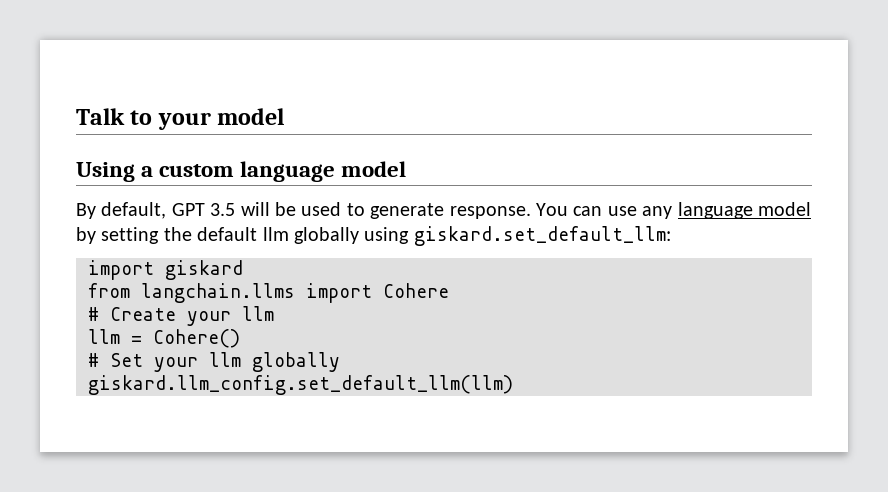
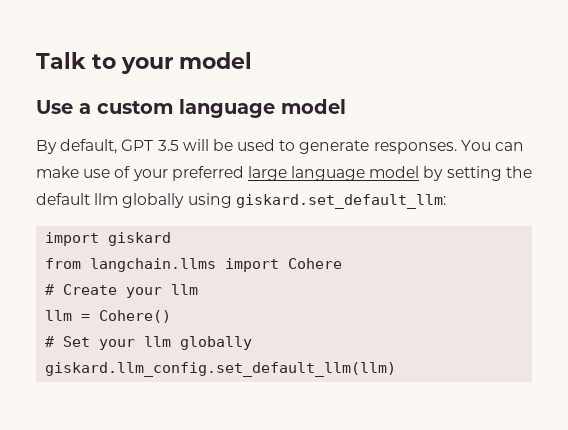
- Using a custom language model
+ Use a custom language model
- By default, GPT 3.5 will be used to generate response.
+ By default, GPT 3.5 will be used to generate responses.
- You can use any language model by setting the default llm globally using giskard.set_default_llm:
+ You can make use of your preferred large language model by setting the default llm globally using giskard.set_default_llm:

